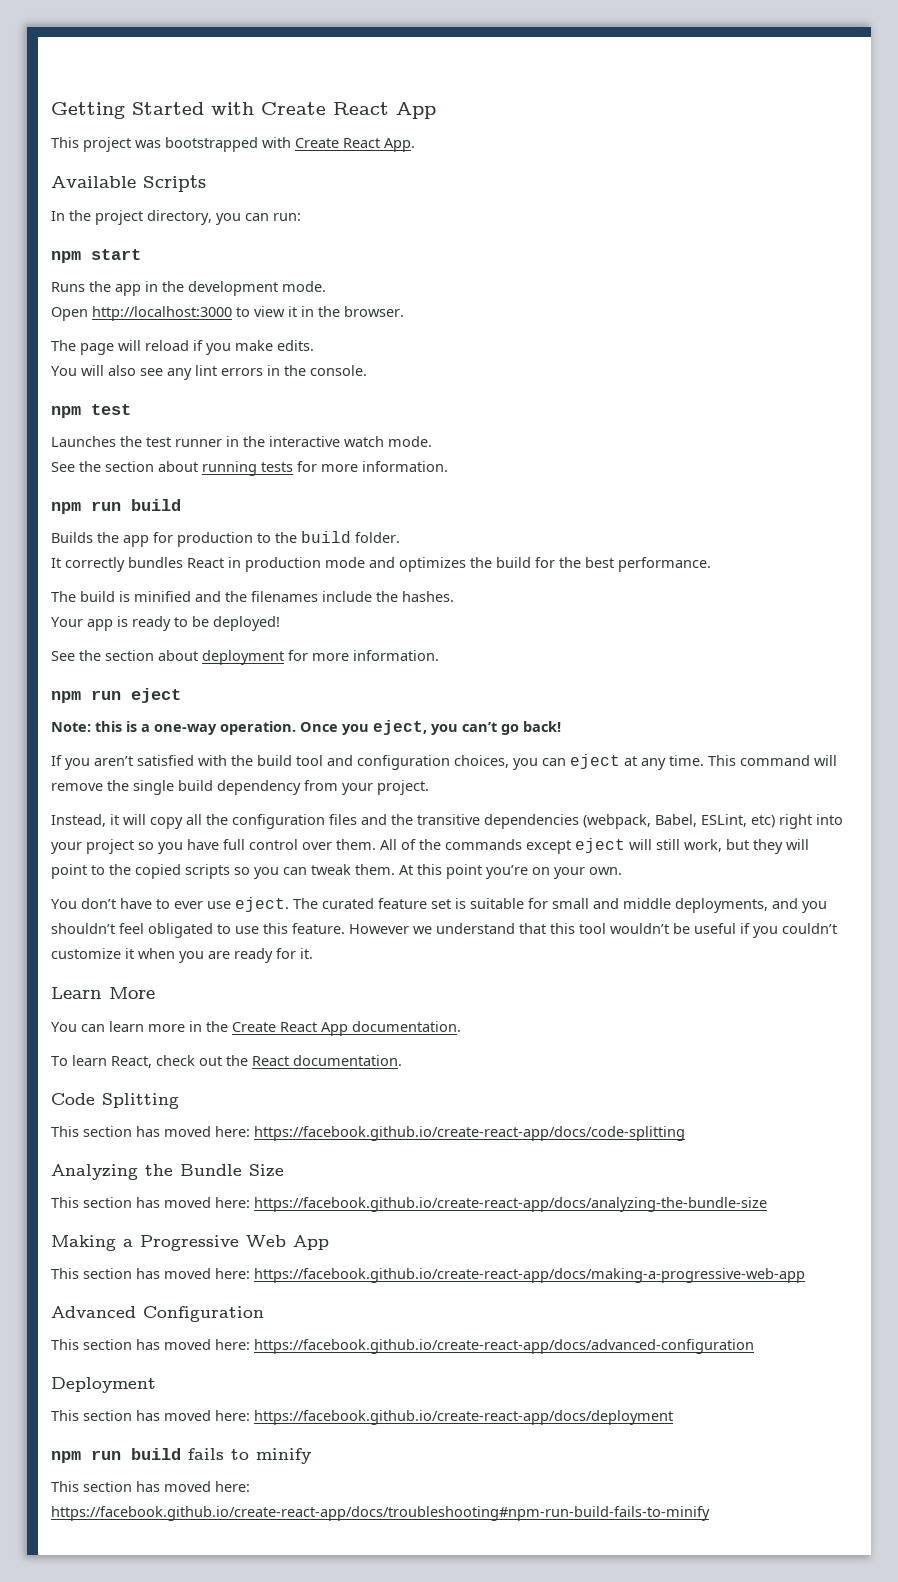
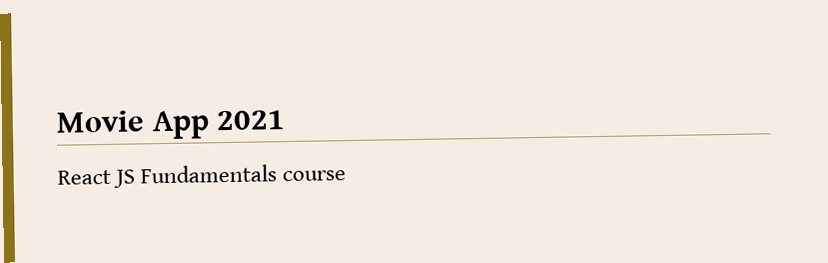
- Getting Started with Create React App
- This project was bootstrapped with Create React App.
- Available Scripts
- In the project directory, you can run:
- npm start
- Runs the app in the development mode.
- Open http://localhost:3000 to view it in the browser.
- The page will reload if you make edits.
- You will also see any lint errors in the console.
- npm test
- Launches the test runner in the interactive watch mode.
- See the section about running tests for more information.
- npm run build
- Builds the app for production to the build folder.
- It correctly bundles React in production mode and optimizes the build for the best performance.
- The build is minified and the filenames include the hashes.
- Your app is ready to be deployed!
- See the section about deployment for more information.
- npm run eject
- Note: this is a one-way operation. Once you eject, you can’t go back!
- If you aren’t satisfied with the build tool and configuration choices, you can eject at any time. This command will remove the single build dependency from your project.
- Instead, it will copy all the configuration files and the transitive dependencies (webpack, Babel, ESLint, etc) right into your project so you have full control over them. All of the commands except eject will still work, but they will point to the copied scripts so you can tweak them. At this point you’re on your own.
- You don’t have to ever use eject. The curated feature set is suitable for small and middle deployments, and you shouldn’t feel obligated to use this feature. However we understand that this tool wouldn’t be useful if you couldn’t customize it when you are ready for it.
- Learn More
- You can learn more in the Create React App documentation.
- To learn React, check out the React documentation.
- Code Splitting
- This section has moved here: https://facebook.github.io/create-react-app/docs/code-splitting
- Analyzing the Bundle Size
- This section has moved here: https://facebook.github.io/create-react-app/docs/analyzing-the-bundle-size
- Making a Progressive Web App
- This section has moved here: https://facebook.github.io/create-react-app/docs/making-a-progressive-web-app
- Advanced Configuration
- This section has moved here: https://facebook.github.io/create-react-app/docs/advanced-configuration
- Deployment
- This section has moved here: https://facebook.github.io/create-react-app/docs/deployment
- npm run build fails to minify
- This section has moved here: https://facebook.github.io/create-react-app/docs/troubleshooting#npm-run-build-fails-to-minify
+ Movie App 2021
+ React JS Fundamentals course

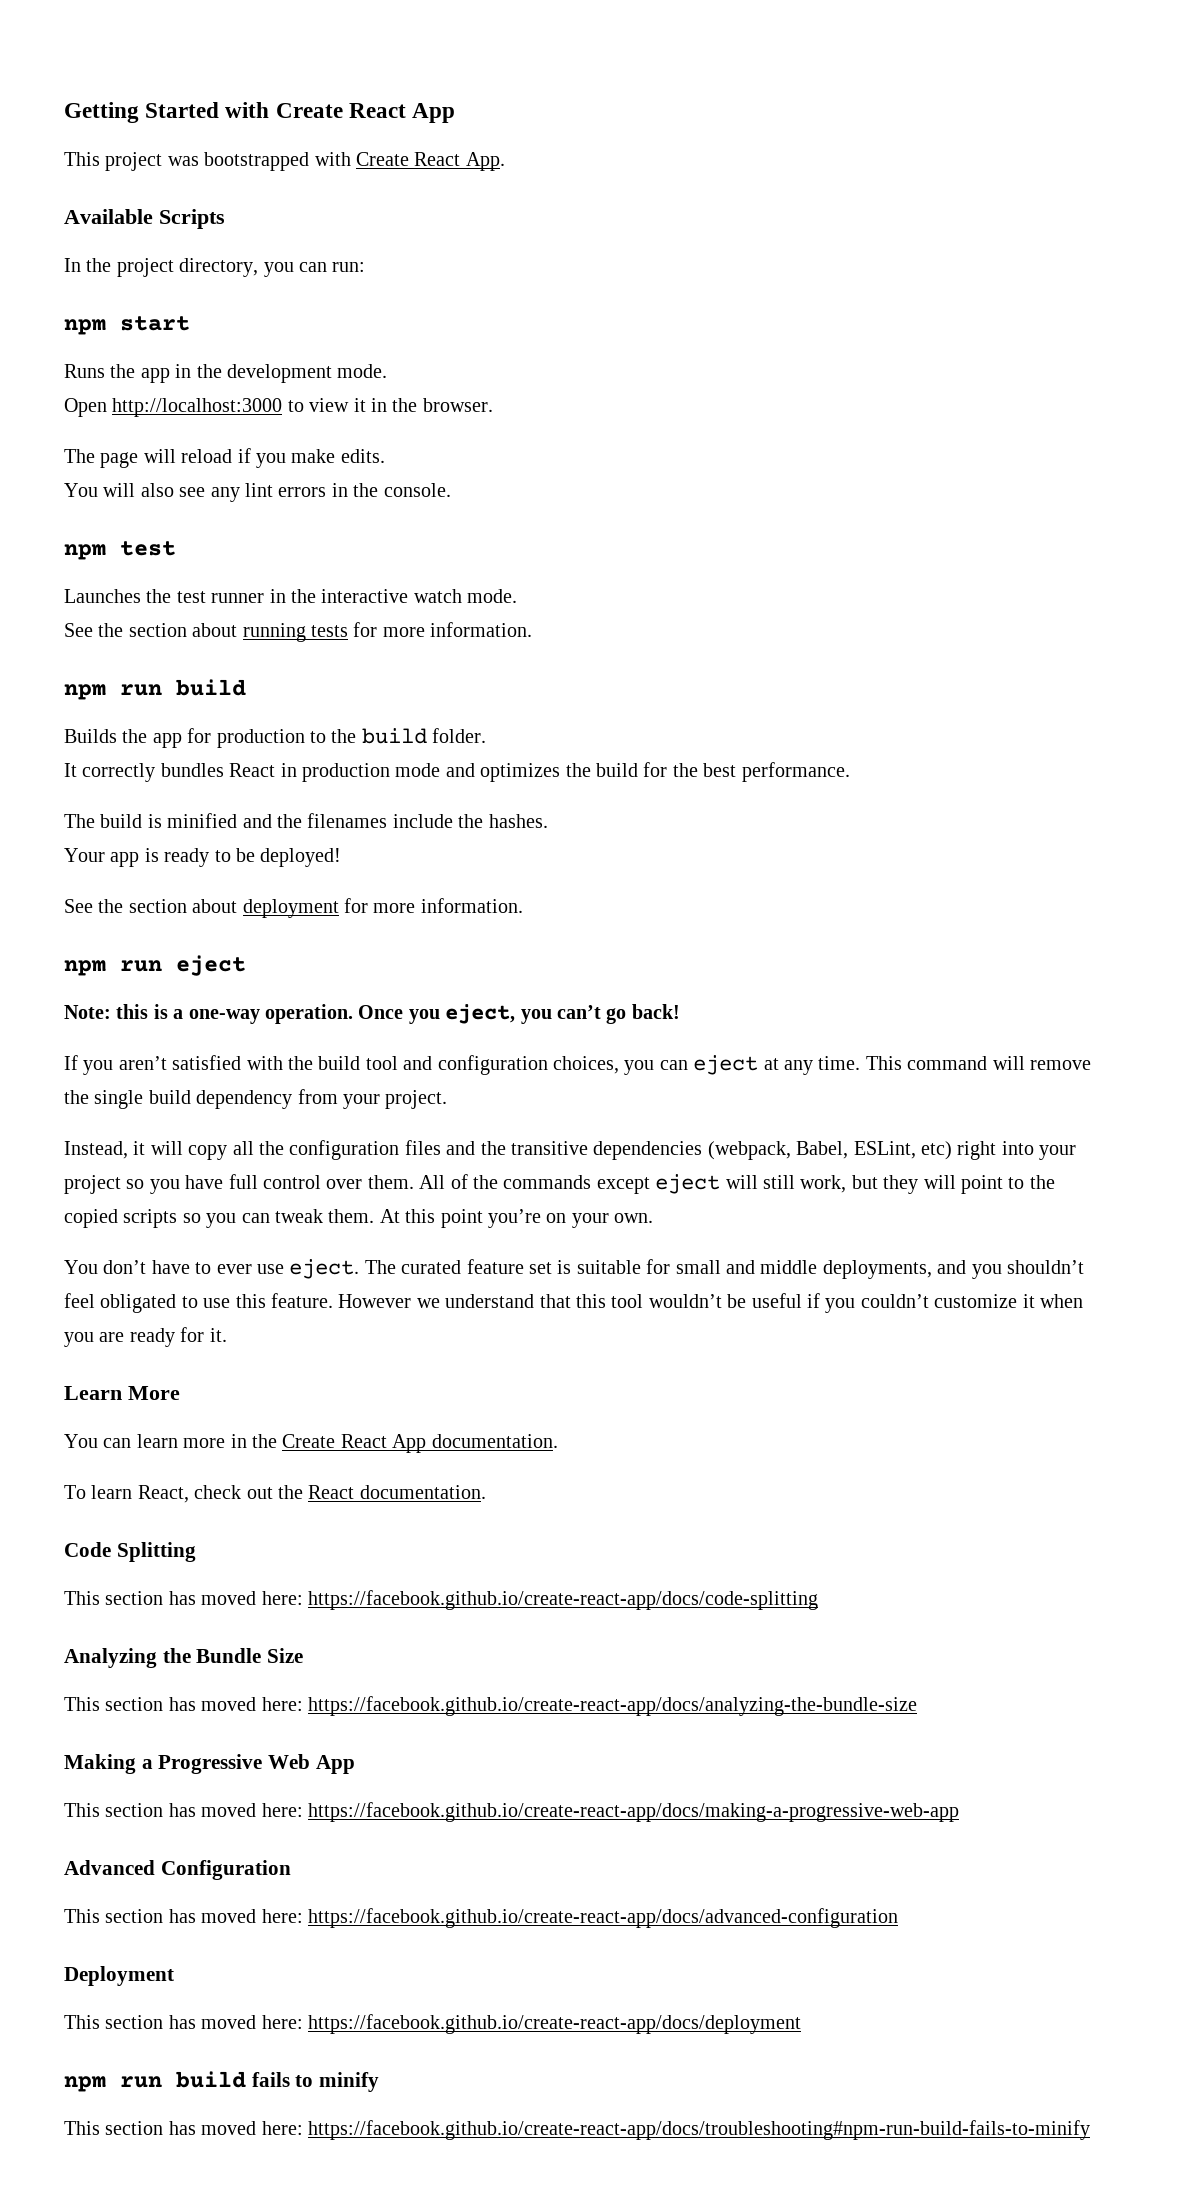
- Movie App 2021
- React JS Fundamentals course
+ Getting Started with Create React App
+ This project was bootstrapped with Create React App.
+ Available Scripts
+ In the project directory, you can run:
+ npm start
+ Runs the app in the development mode.
+ Open http://localhost:3000 to view it in the browser.
+ The page will reload if you make edits.
+ You will also see any lint errors in the console.
+ npm test
+ Launches the test runner in the interactive watch mode.
+ See the section about running tests for more information.
+ npm run build
+ Builds the app for production to the build folder.
+ It correctly bundles React in production mode and optimizes the build for the best performance.
+ The build is minified and the filenames include the hashes.
+ Your app is ready to be deployed!
+ See the section about deployment for more information.
+ npm run eject
+ Note: this is a one-way operation. Once you eject, you can’t go back!
+ If you aren’t satisfied with the build tool and configuration choices, you can eject at any time. This command will remove the single build dependency from your project.
+ Instead, it will copy all the configuration files and the transitive dependencies (webpack, Babel, ESLint, etc) right into your project so you have full control over them. All of the commands except eject will still work, but they will point to the copied scripts so you can tweak them. At this point you’re on your own.
+ You don’t have to ever use eject. The curated feature set is suitable for small and middle deployments, and you shouldn’t feel obligated to use this feature. However we understand that this tool wouldn’t be useful if you couldn’t customize it when you are ready for it.
+ Learn More
+ You can learn more in the Create React App documentation.
+ To learn React, check out the React documentation.
+ Code Splitting
+ This section has moved here: https://facebook.github.io/create-react-app/docs/code-splitting
+ Analyzing the Bundle Size
+ This section has moved here: https://facebook.github.io/create-react-app/docs/analyzing-the-bundle-size
+ Making a Progressive Web App
+ This section has moved here: https://facebook.github.io/create-react-app/docs/making-a-progressive-web-app
+ Advanced Configuration
+ This section has moved here: https://facebook.github.io/create-react-app/docs/advanced-configuration
+ Deployment
+ This section has moved here: https://facebook.github.io/create-react-app/docs/deployment
+ npm run build fails to minify
+ This section has moved here: https://facebook.github.io/create-react-app/docs/troubleshooting#npm-run-build-fails-to-minify

